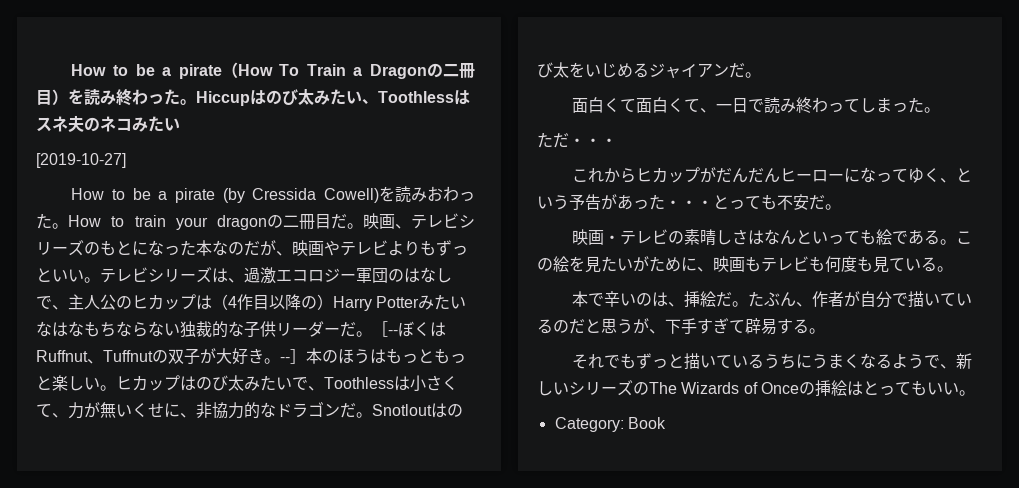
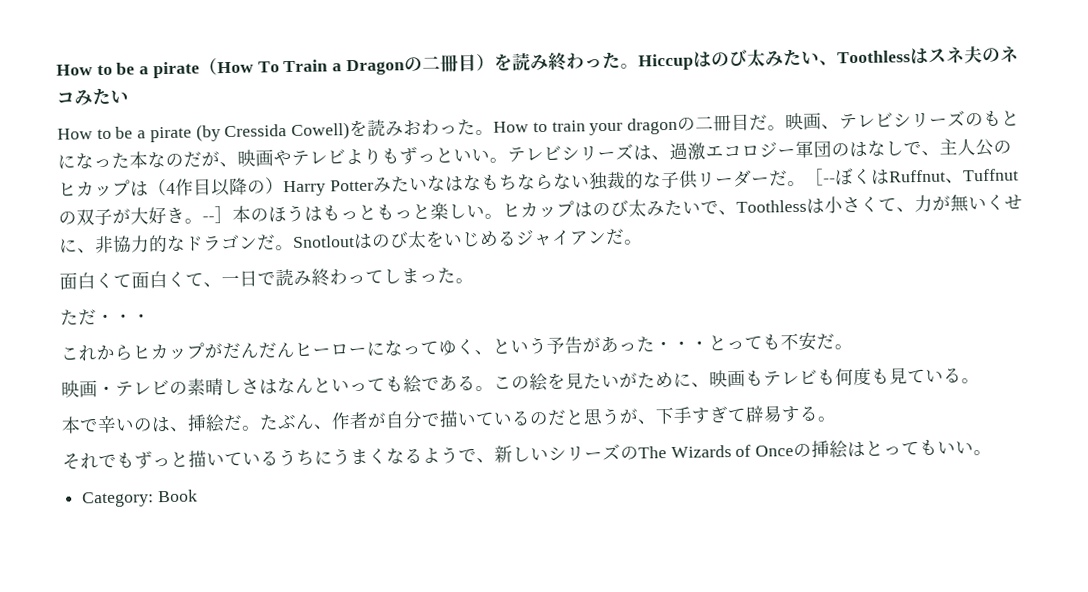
- [2019-10-27]

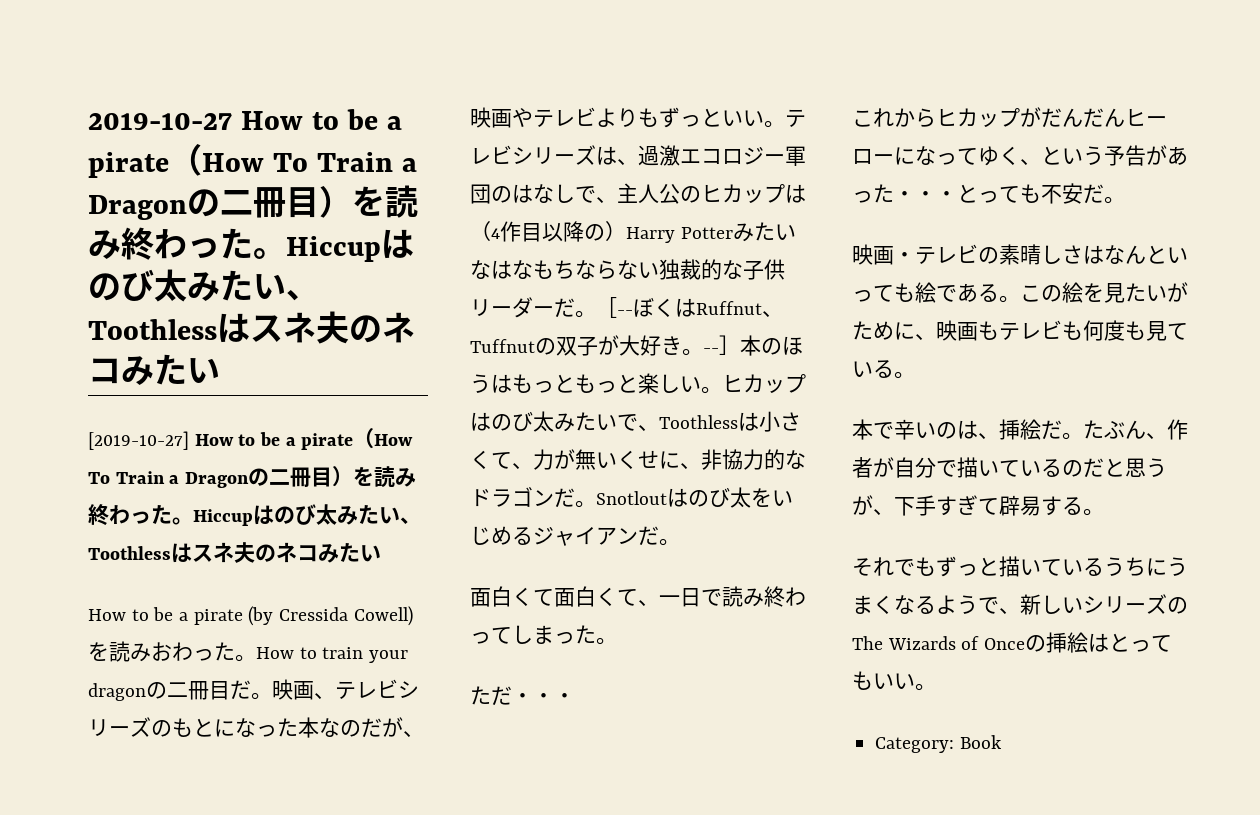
- How to be a pirate（How To Train a Dragonの二冊目）を読み終わった。
+ 2019-10-27 How to be a pirate（How To Train a Dragonの二冊目）を読み終わった。Hiccupはのび太みたい、Toothlessはスネ夫のネコみたい
+ [2019-10-27] How to be a pirate（How To Train a Dragonの二冊目）を読み終わった。

